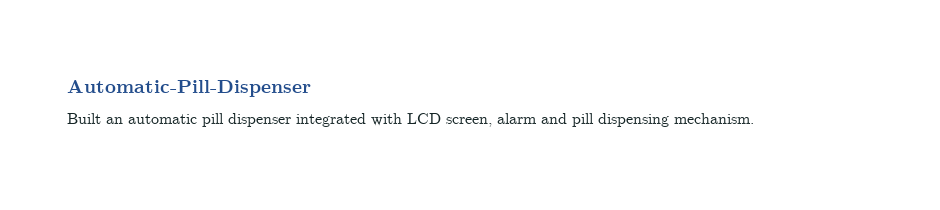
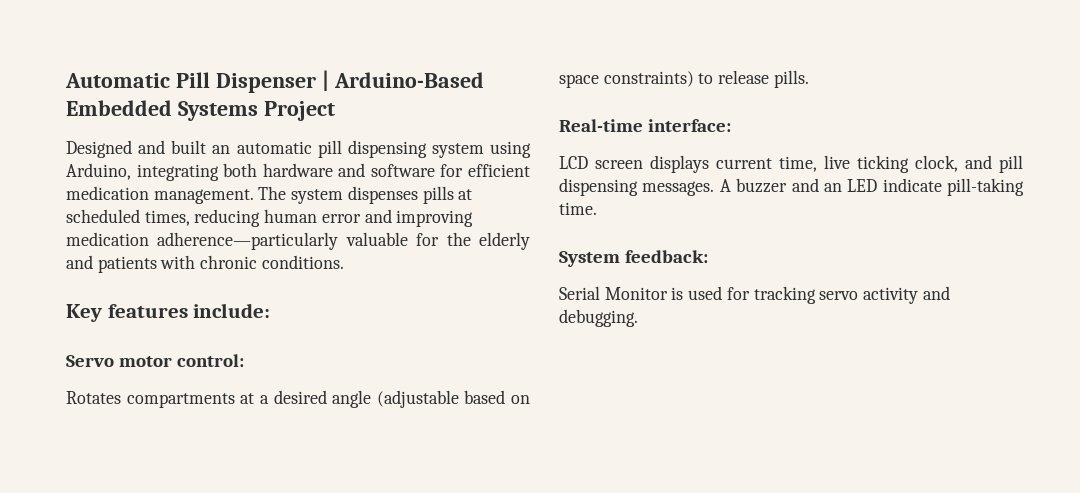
- Automatic-Pill-Dispenser
- Built an automatic pill dispenser integrated with LCD screen, alarm and pill dispensing mechanism.
+ Automatic Pill Dispenser | Arduino-Based Embedded Systems Project
+ Designed and built an automatic pill dispensing system using Arduino, integrating both hardware and software for efficient medication management. The system dispenses pills at scheduled times, reducing human error and improving medication adherence—particularly valuable for the elderly and patients with chronic conditions.
+ Key features include:
+ Servo motor control:
+ Rotates compartments at a desired angle (adjustable based on space constraints) to release pills.
+ Real-time interface:
+ LCD screen displays current time, live ticking clock, and pill dispensing messages. A buzzer and an LED indicate pill-taking time.
+ System feedback:
+ Serial Monitor is used for tracking servo activity and debugging.

